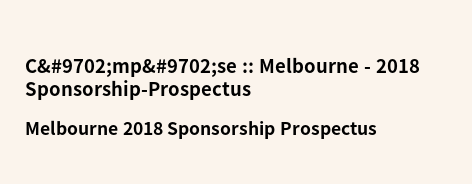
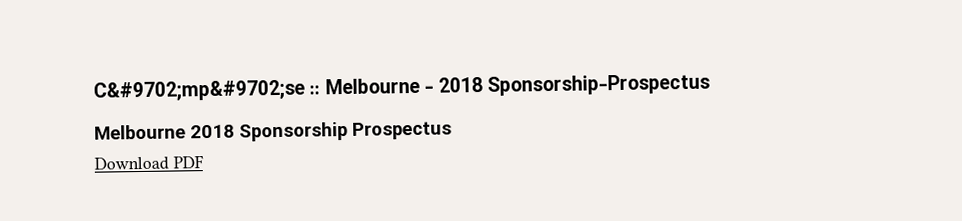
+ Download PDF

